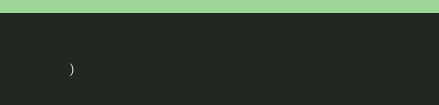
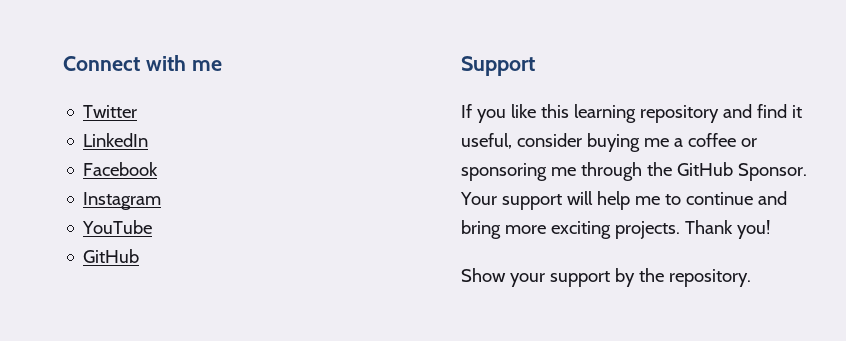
- )
+ Connect with me
+ Twitter
+ LinkedIn
+ Facebook
+ Instagram
+ YouTube
+ GitHub
+ Support
+ If you like this learning repository and find it useful, consider buying me a coffee or sponsoring me through the GitHub Sponsor. Your support will help me to continue and bring more exciting projects. Thank you!
+ Show your support by the repository.

